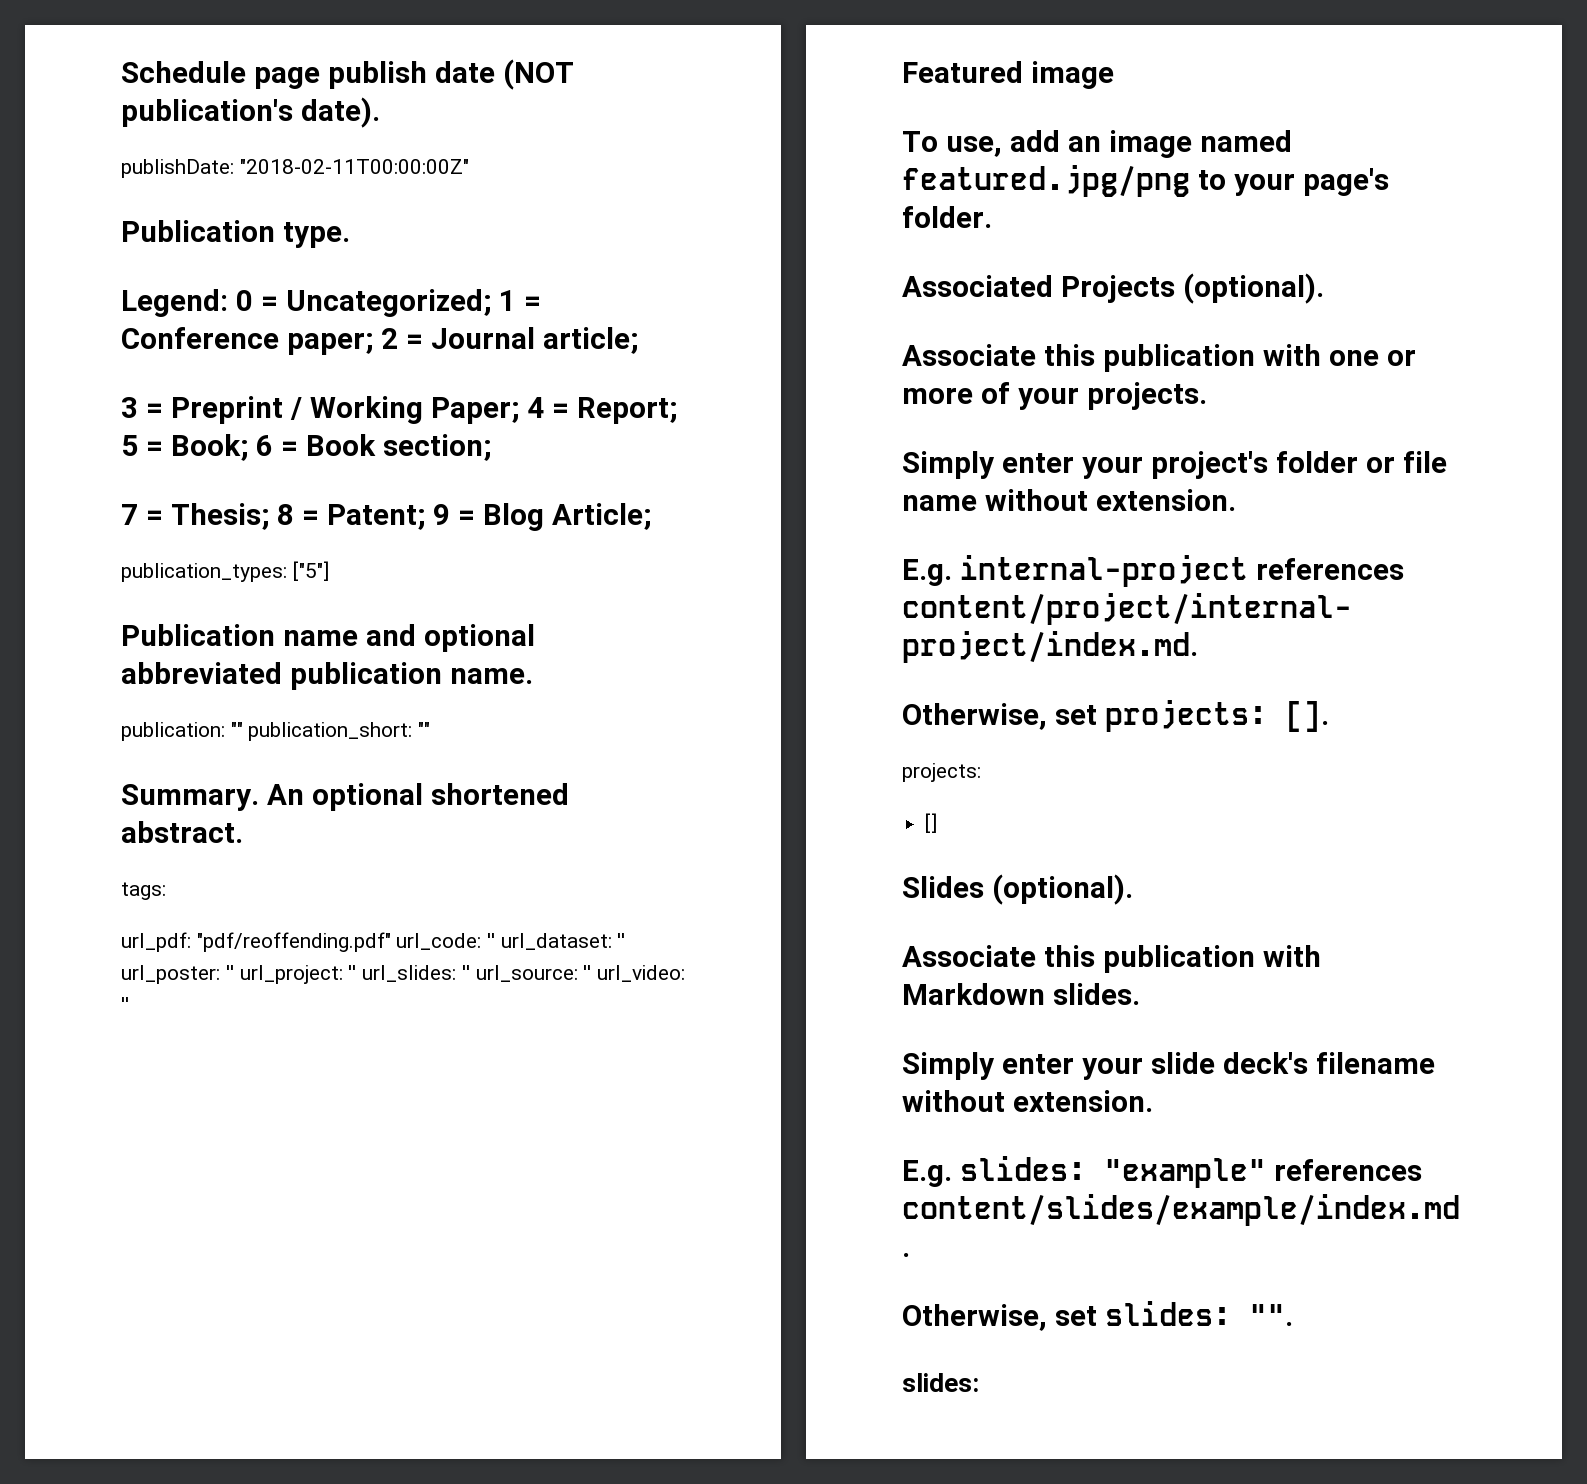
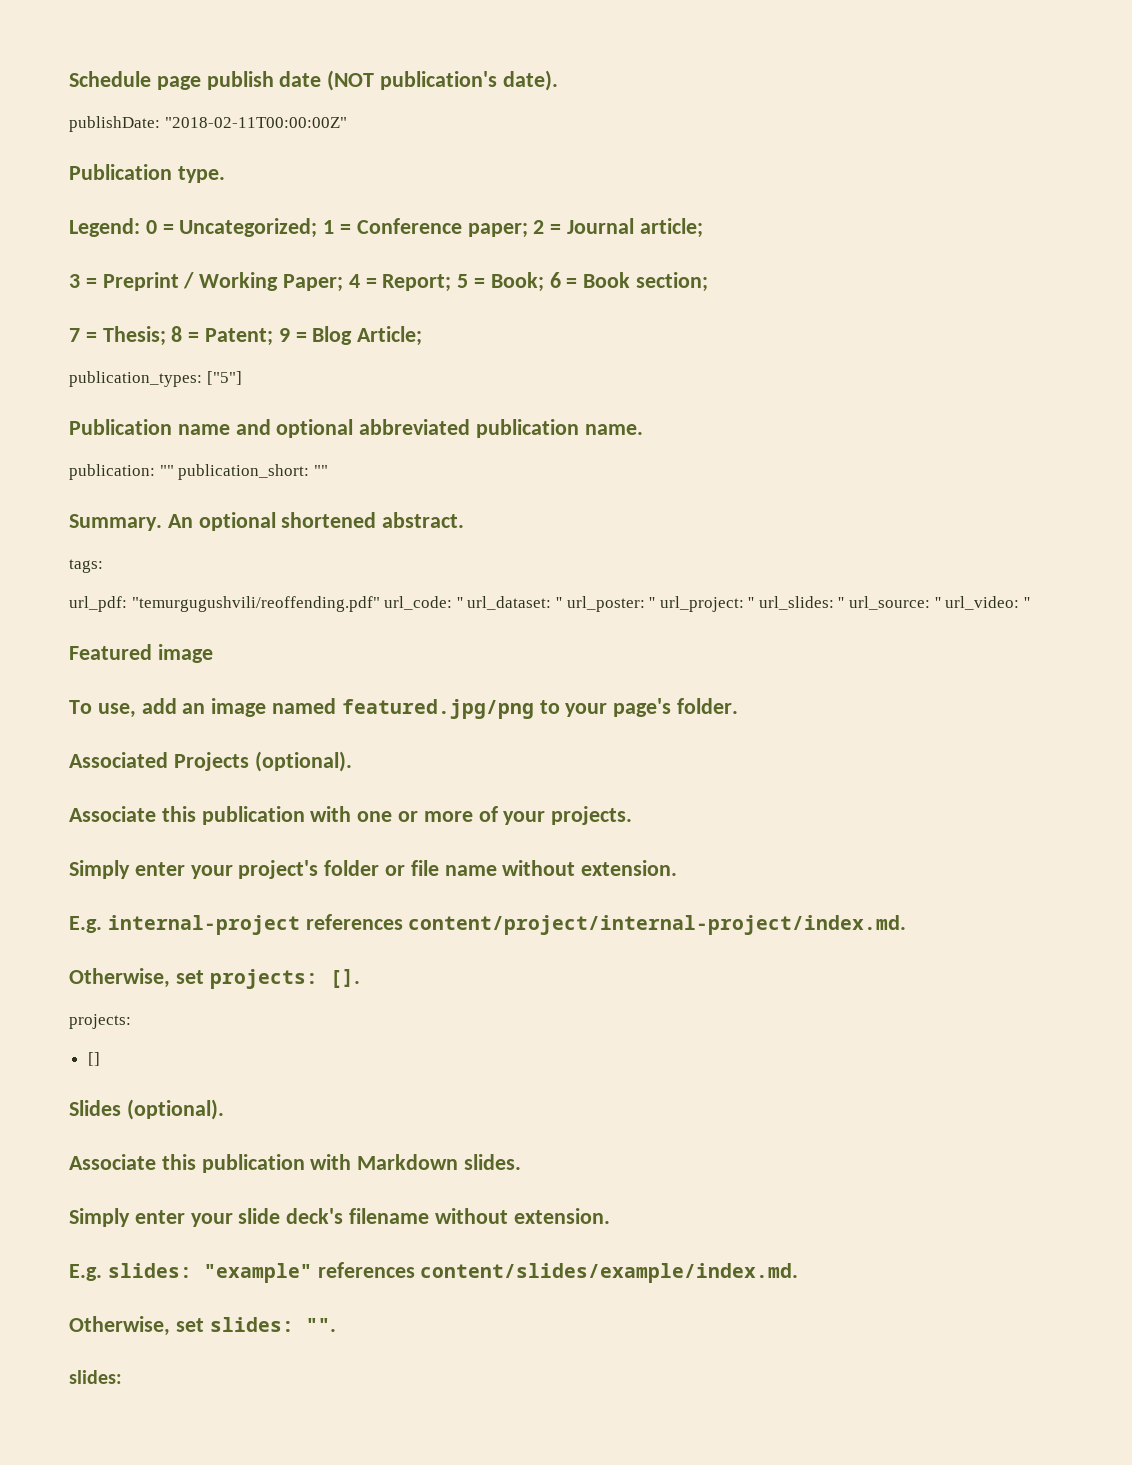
- url_pdf: "pdf/reoffending.pdf" url_code: '' url_dataset: '' url_poster: '' url_project: '' url_slides: '' url_source: '' url_video: ''
+ url_pdf: "temurgugushvili/reoffending.pdf" url_code: '' url_dataset: '' url_poster: '' url_project: '' url_slides: '' url_source: '' url_video: ''

